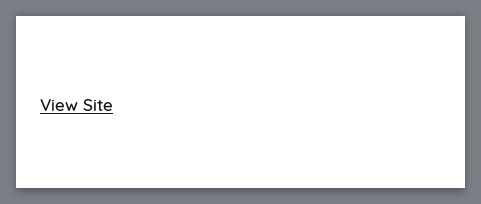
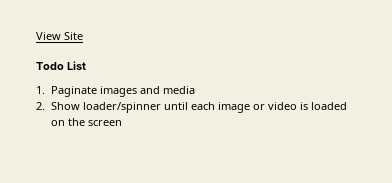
+ Todo List
+ 1. Paginate images and media
+ 2. Show loader/spinner until each image or video is loaded on the screen

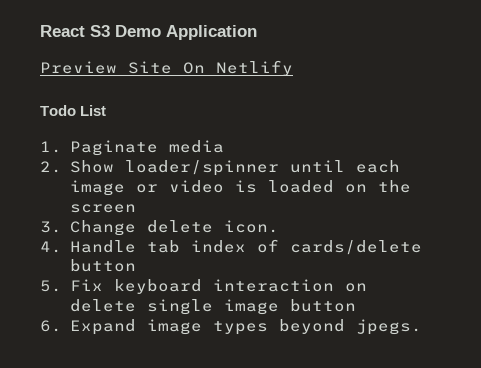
- View Site
+ React S3 Demo Application
+ Preview Site On Netlify
- 1. Paginate images and media
+ 1. Paginate media
+ 3. Change delete icon.
+ 4. Handle tab index of cards/delete button
+ 5. Fix keyboard interaction on delete single image button
+ 6. Expand image types beyond jpegs.

